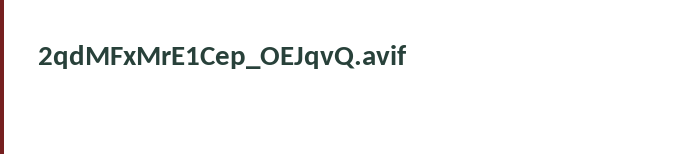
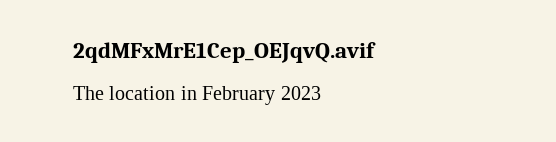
+ The location in February 2023

